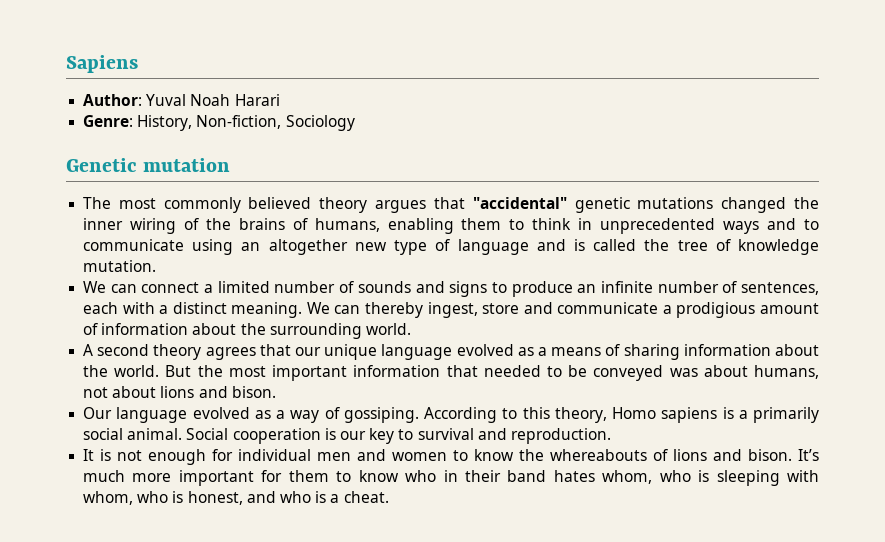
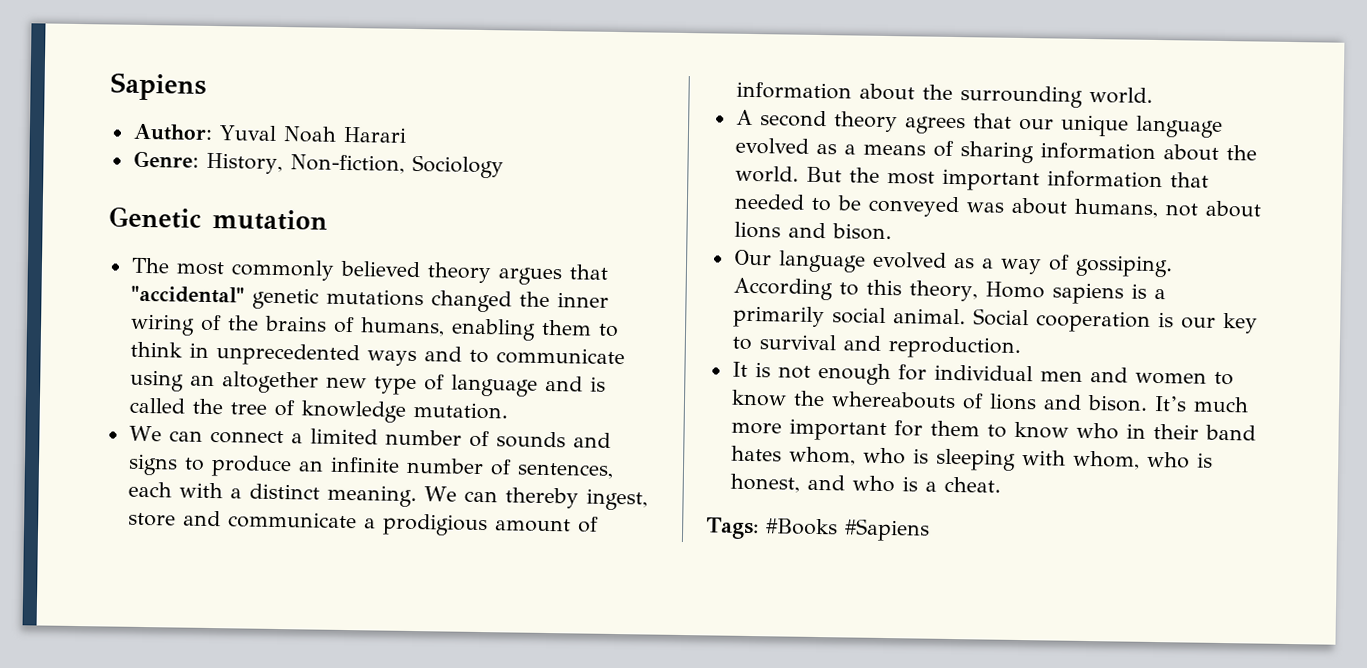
+ Tags: #Books #Sapiens

